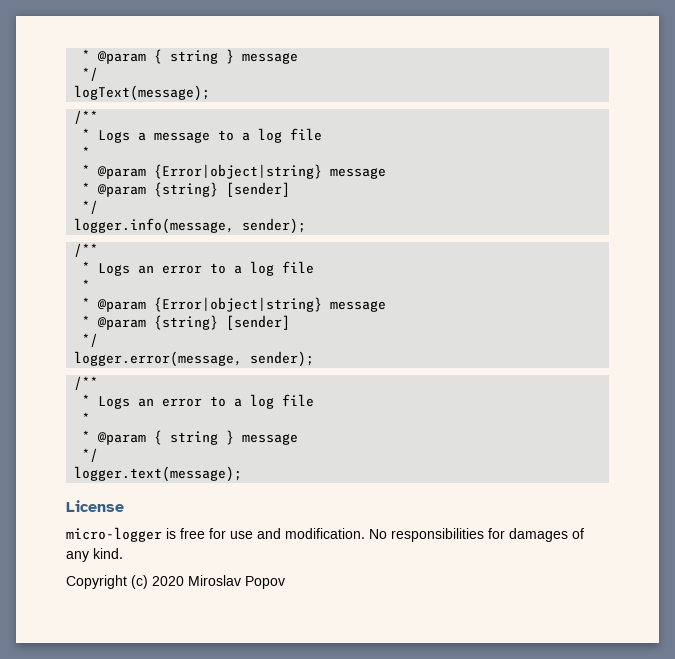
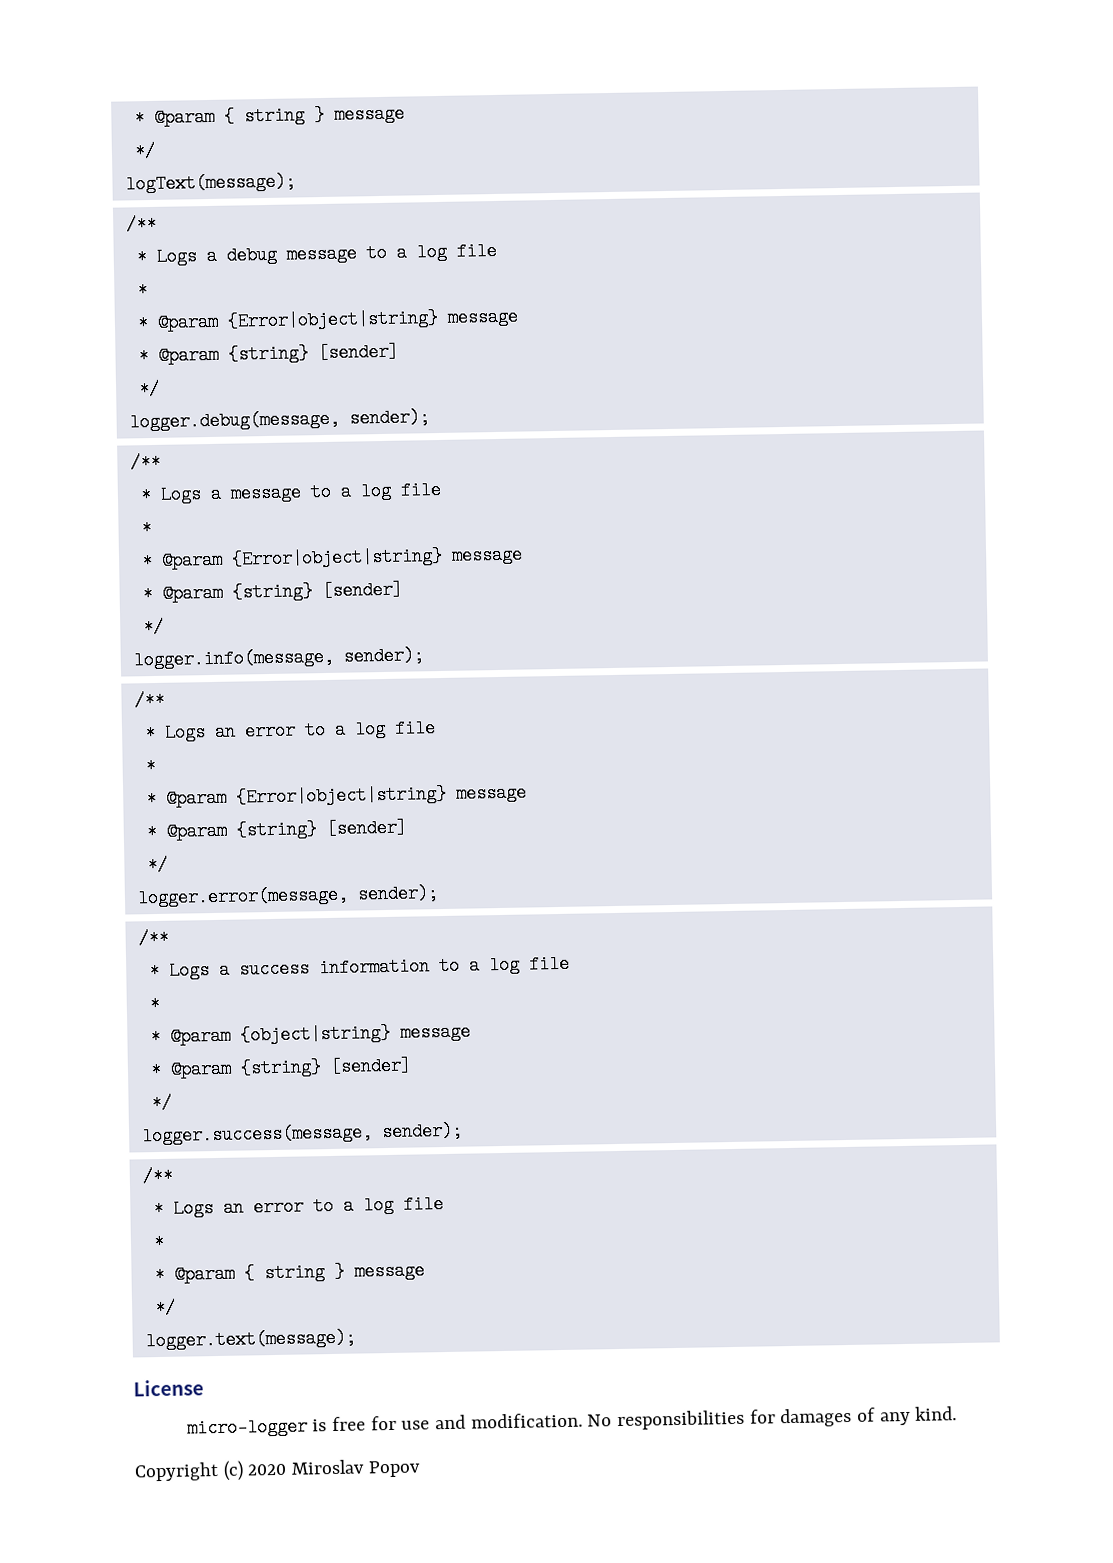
+ * Logs a debug message to a log file
+ *
+ * @param {Error|object|string} message
+ * @param {string} [sender]
+ */
+ logger.debug(message, sender);
+ /**
+ * Logs a success information to a log file
+ *
+ * @param {object|string} message
+ * @param {string} [sender]
+ */
+ logger.success(message, sender);
+ /**

